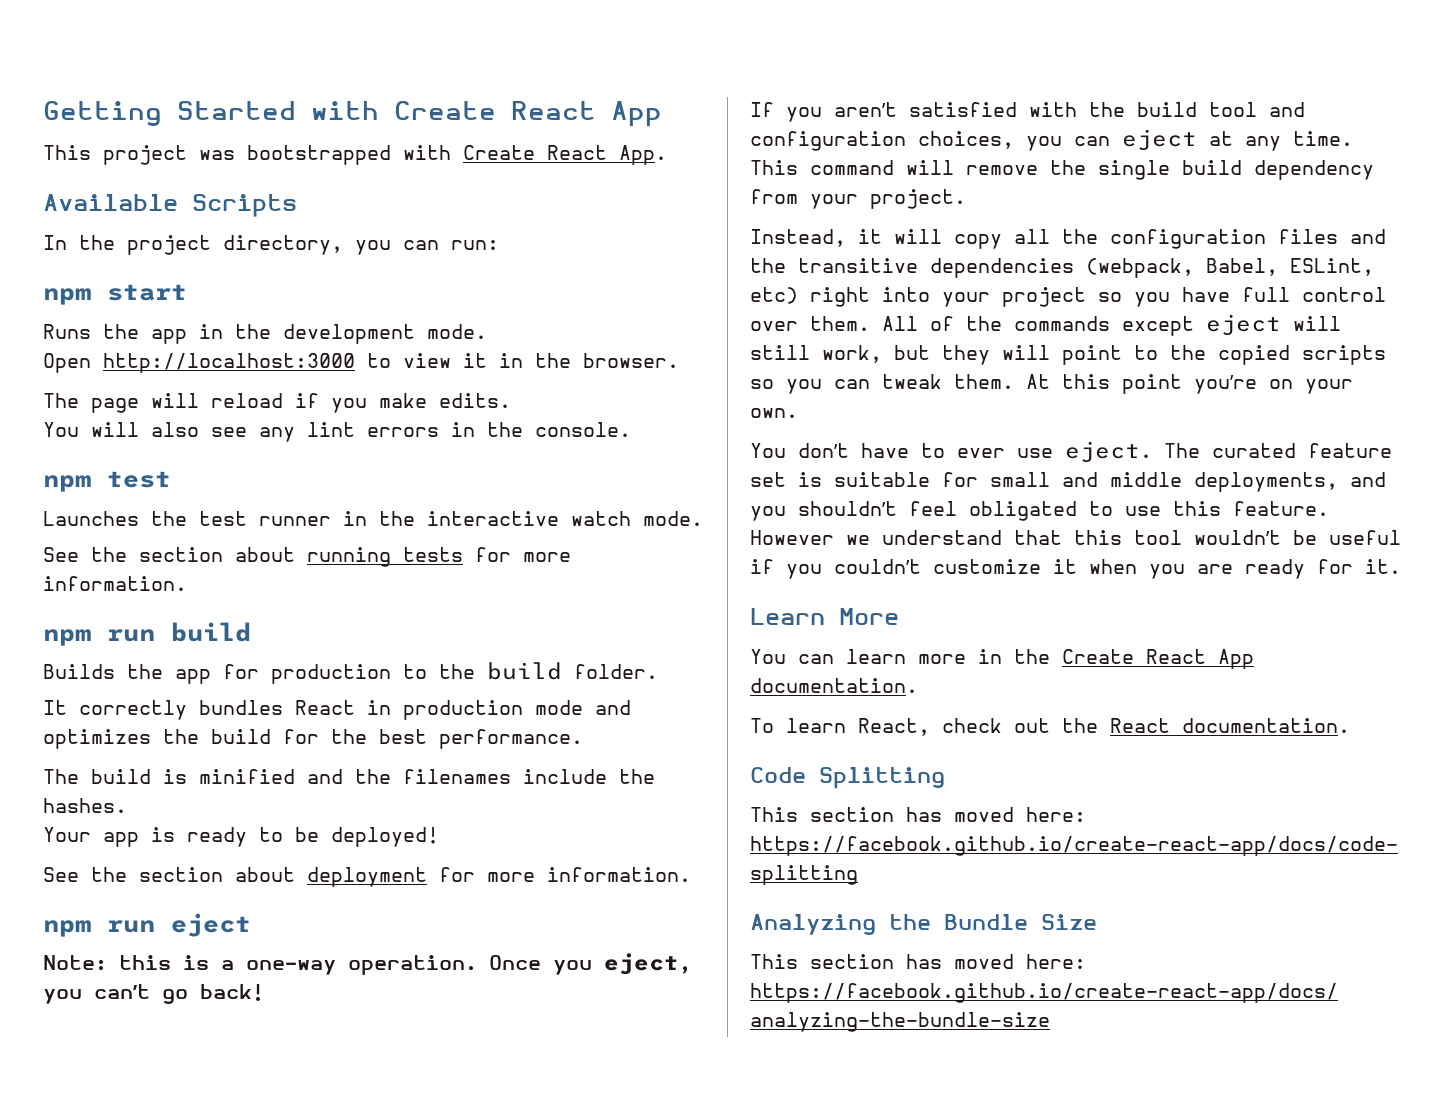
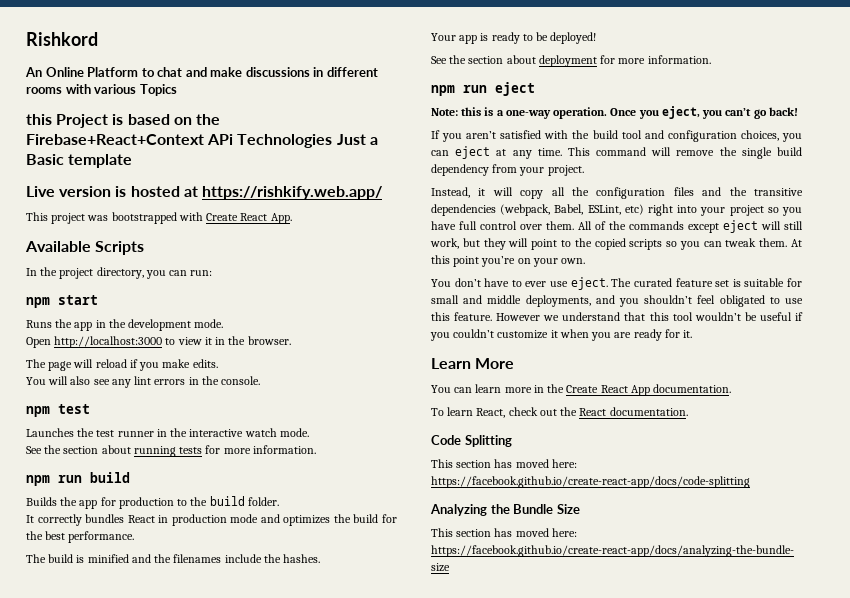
- Getting Started with Create React App
+ Rishkord
+ An Online Platform to chat and make discussions in different rooms with various Topics
+ this Project is based on the Firebase+React+Context APi Technologies Just a Basic template
+ Live version is hosted at https://rishkify.web.app/

